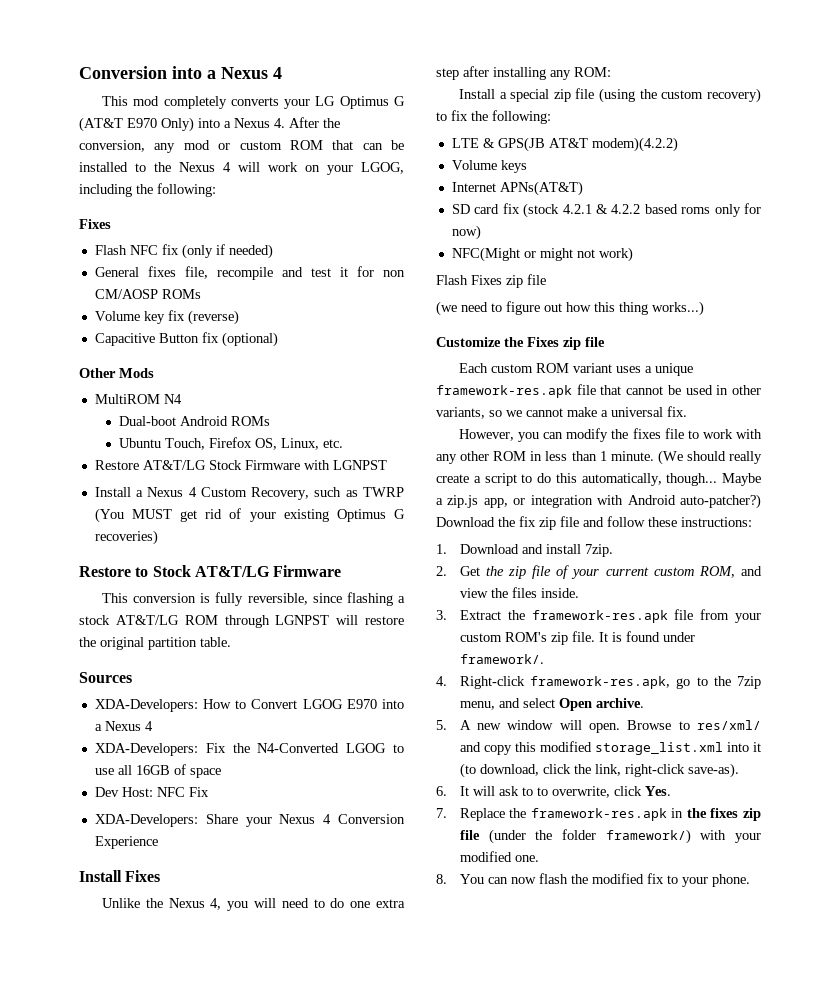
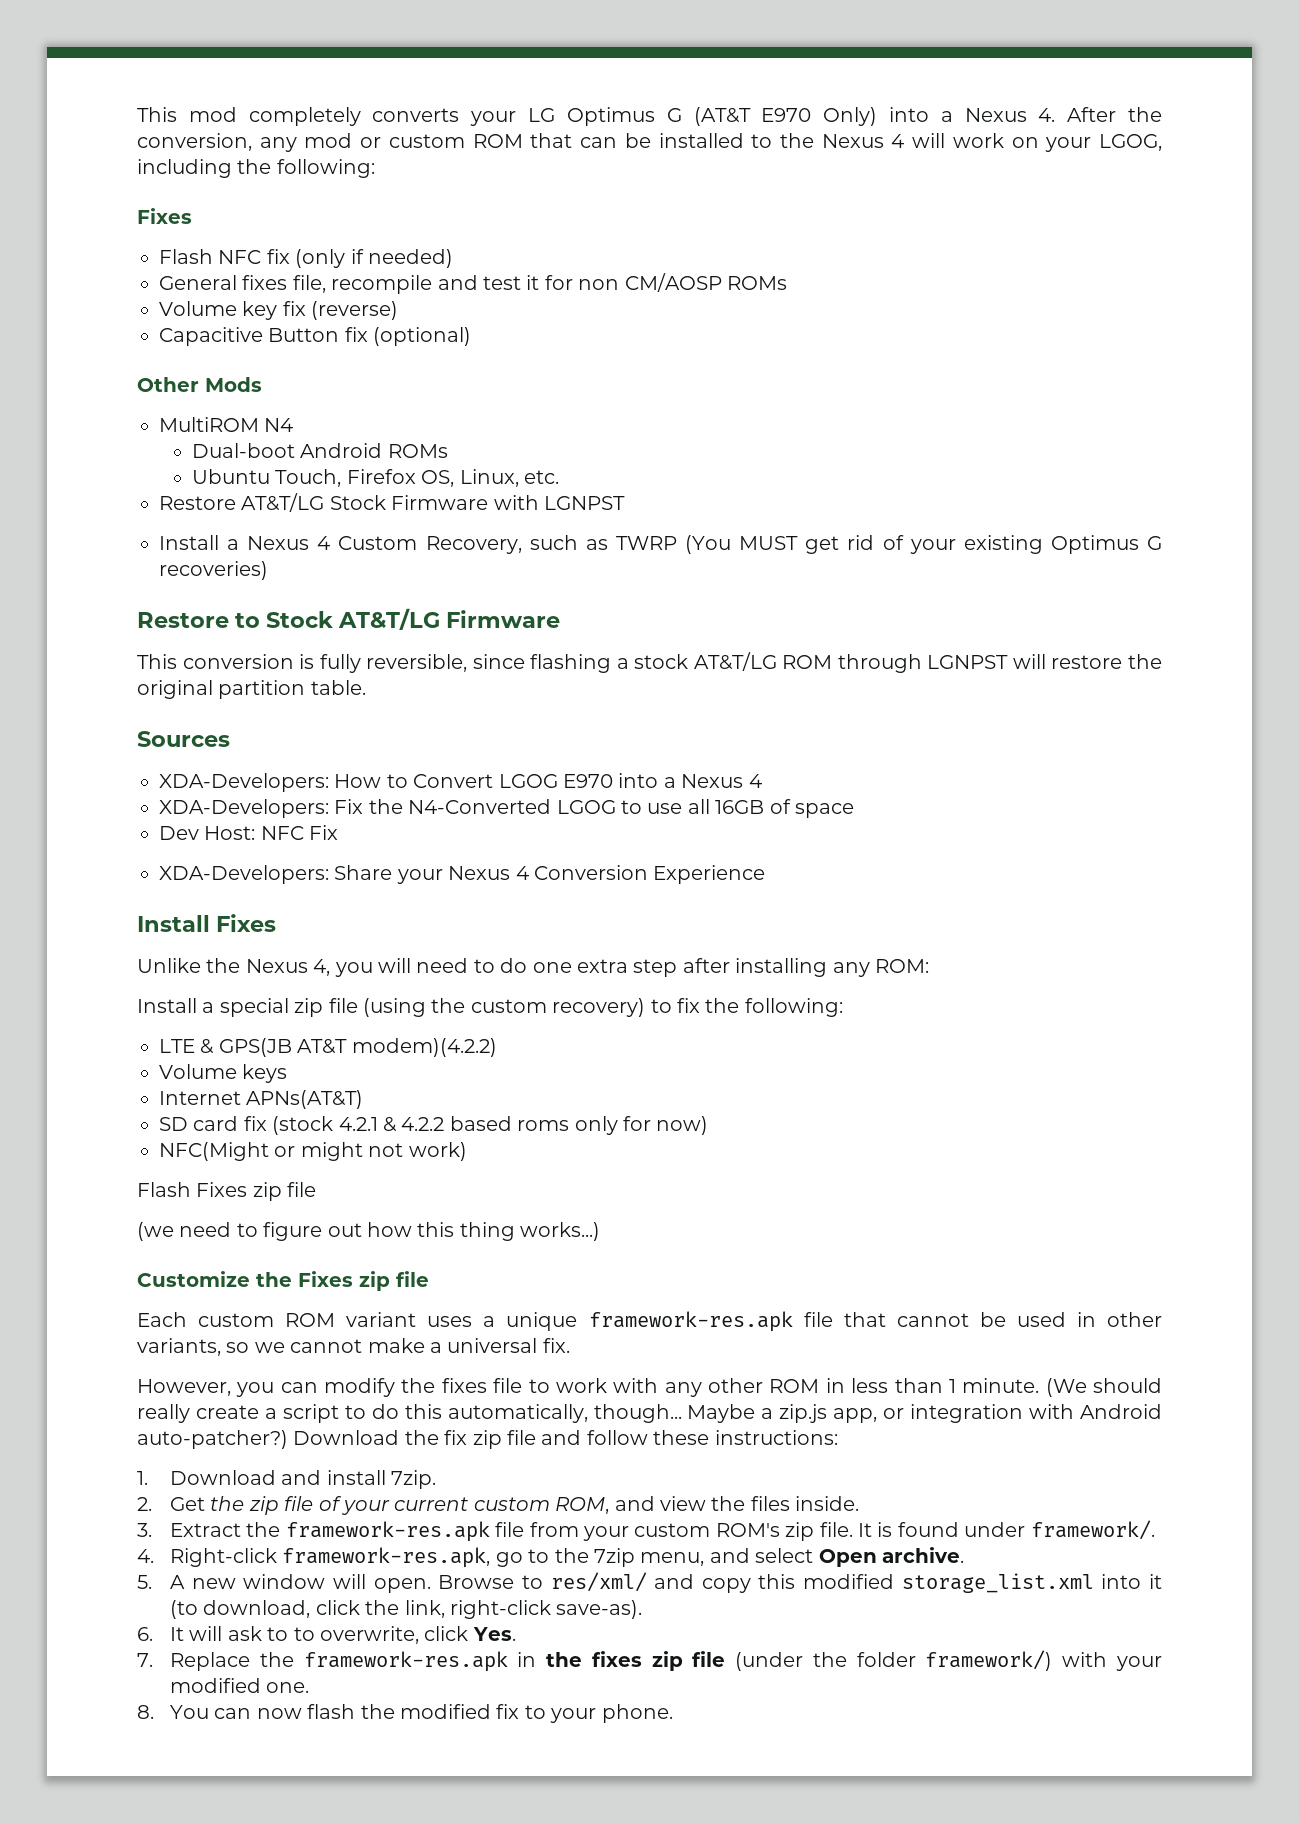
- Conversion into a Nexus 4

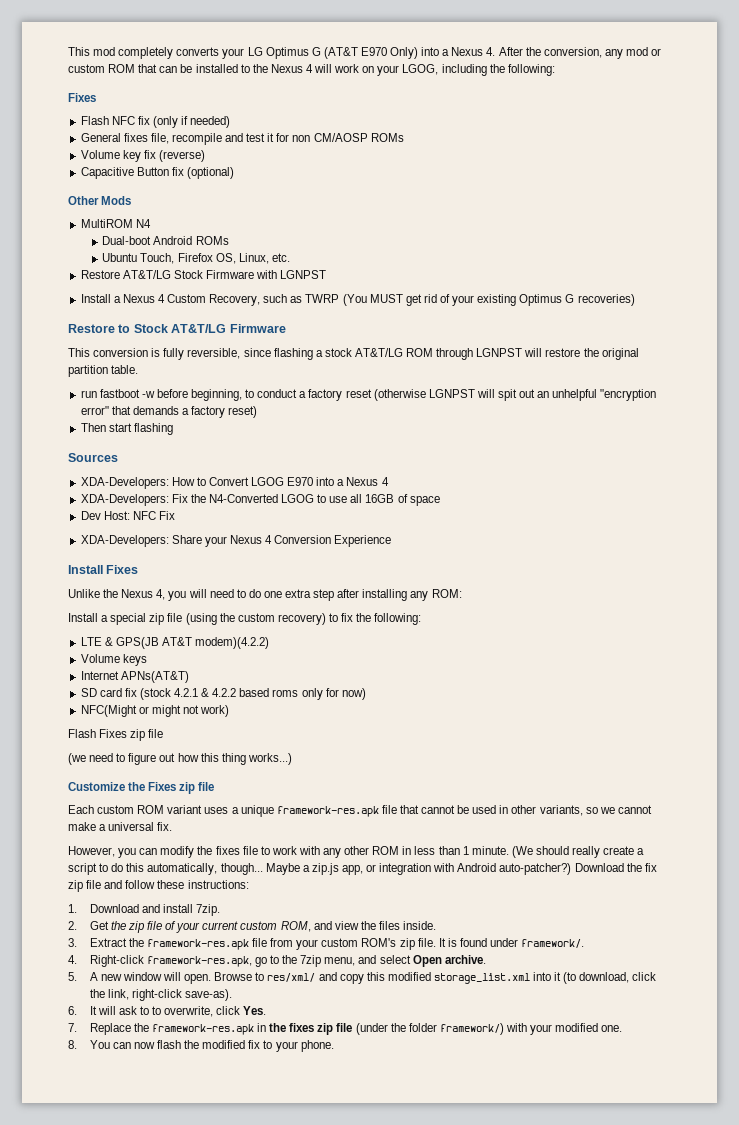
+ run fastboot -w before beginning, to conduct a factory reset (otherwise LGNPST will spit out an unhelpful "encryption error" that demands a factory reset)
+ Then start flashing

